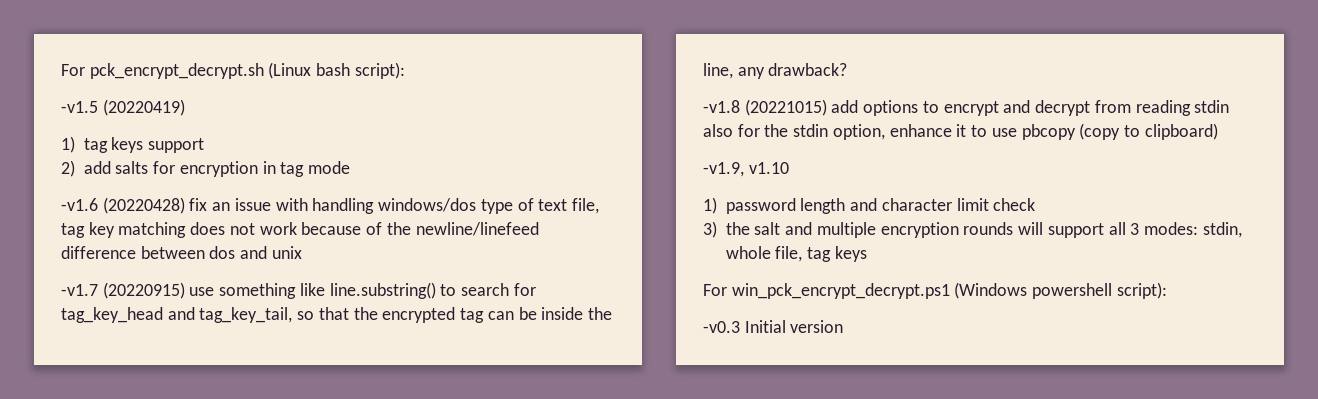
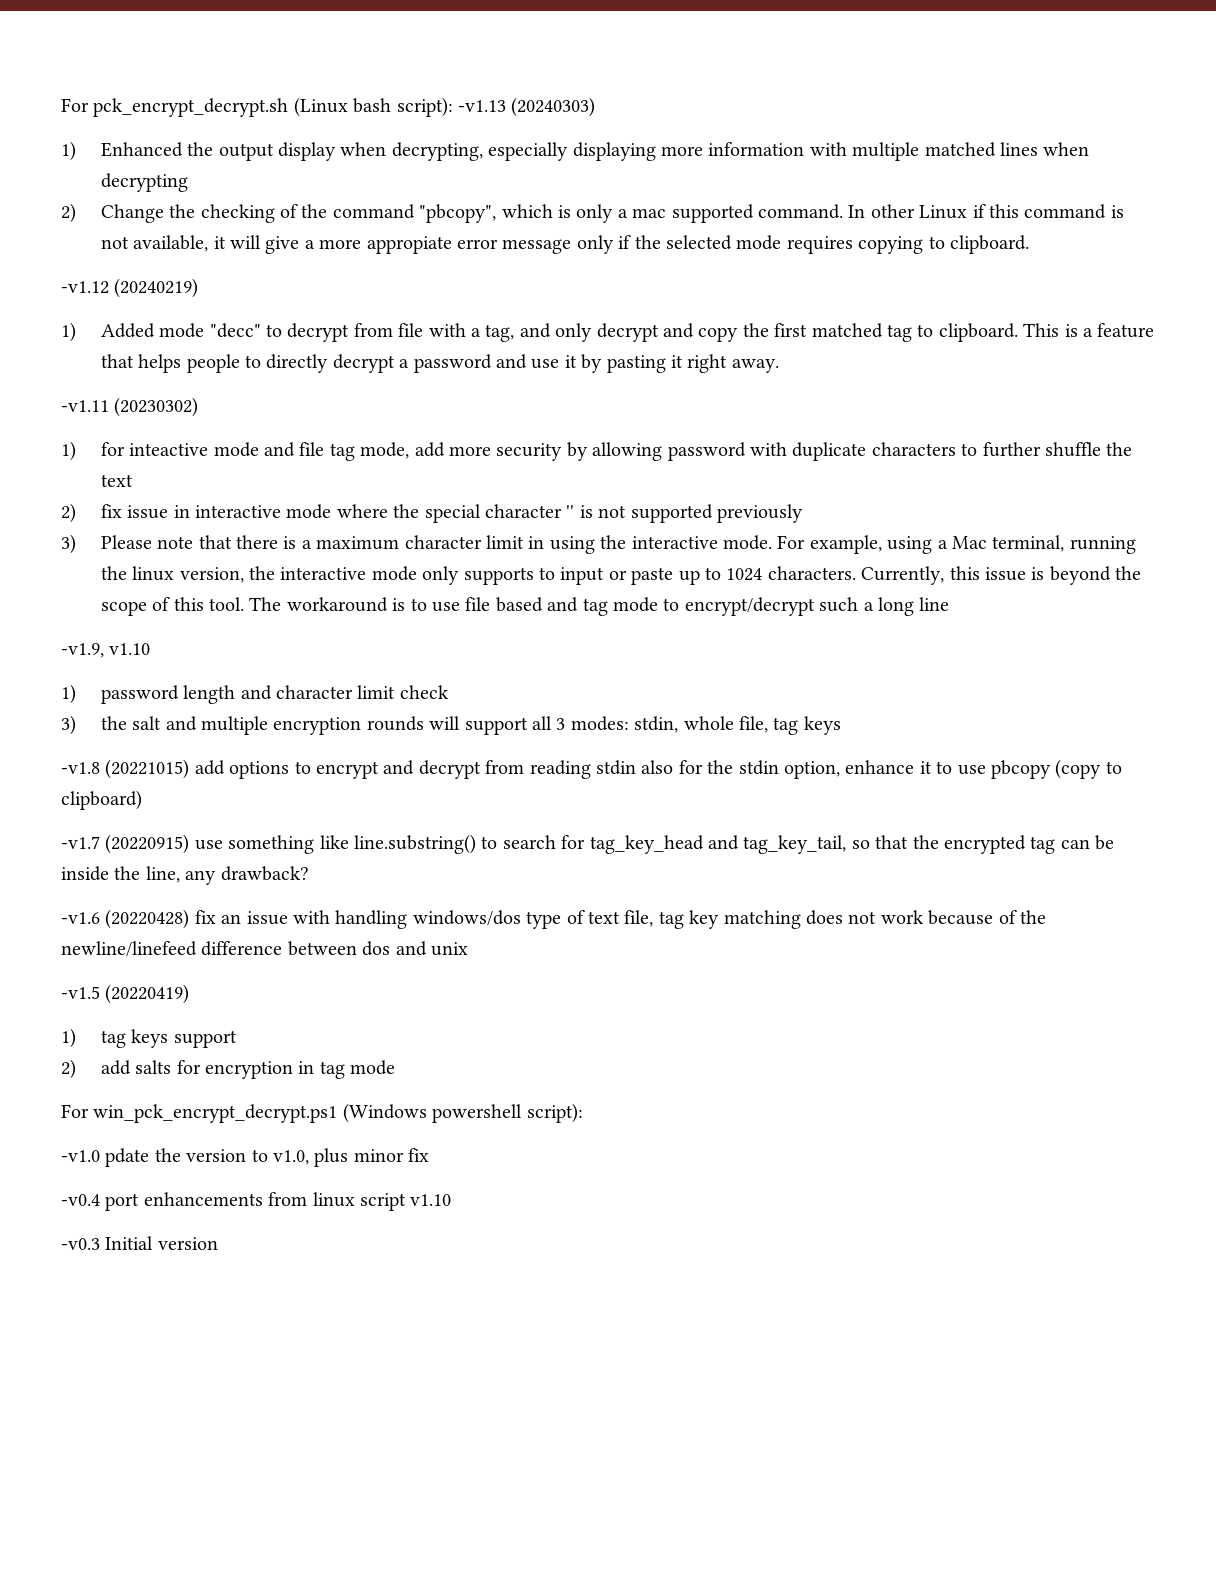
- For pck_encrypt_decrypt.sh (Linux bash script):
- -v1.5 (20220419)
- 1) tag keys support
- 2) add salts for encryption in tag mode
- -v1.6 (20220428) fix an issue with handling windows/dos type of text file, tag key matching does not work because of the newline/linefeed difference between dos and unix
- -v1.7 (20220915) use something like line.substring() to search for tag_key_head and tag_key_tail, so that the encrypted tag can be inside the line, any drawback?
- -v1.8 (20221015) add options to encrypt and decrypt from reading stdin also for the stdin option, enhance it to use pbcopy (copy to clipboard)
+ For pck_encrypt_decrypt.sh (Linux bash script): -v1.13 (20240303)
+ 1) Enhanced the output display when decrypting, especially displaying more information with multiple matched lines when decrypting
+ 2) Change the checking of the command "pbcopy", which is only a mac supported command. In other Linux if this command is not available, it will give a more appropiate error message only if the selected mode requires copying to clipboard.
+ -v1.12 (20240219)
+ 1) Added mode "decc" to decrypt from file with a tag, and only decrypt and copy the first matched tag to clipboard. This is a feature that helps people to directly decrypt a password and use it by pasting it right away.
+ -v1.11 (20230302)
+ 1) for inteactive mode and file tag mode, add more security by allowing password with duplicate characters to further shuffle the text
+ 2) fix issue in interactive mode where the special character '' is not supported previously
+ 3) Please note that there is a maximum character limit in using the interactive mode. For example, using a Mac terminal, running the linux version, the interactive mode only supports to input or paste up to 1024 characters. Currently, this issue is beyond the scope of this tool. The workaround is to use file based and tag mode to encrypt/decrypt such a long line
+ -v1.8 (20221015) add options to encrypt and decrypt from reading stdin also for the stdin option, enhance it to use pbcopy (copy to clipboard)
+ -v1.7 (20220915) use something like line.substring() to search for tag_key_head and tag_key_tail, so that the encrypted tag can be inside the line, any drawback?
+ -v1.6 (20220428) fix an issue with handling windows/dos type of text file, tag key matching does not work because of the newline/linefeed difference between dos and unix
+ -v1.5 (20220419)
+ 1) tag keys support
+ 2) add salts for encryption in tag mode
+ -v1.0 pdate the version to v1.0, plus minor fix
+ -v0.4 port enhancements from linux script v1.10

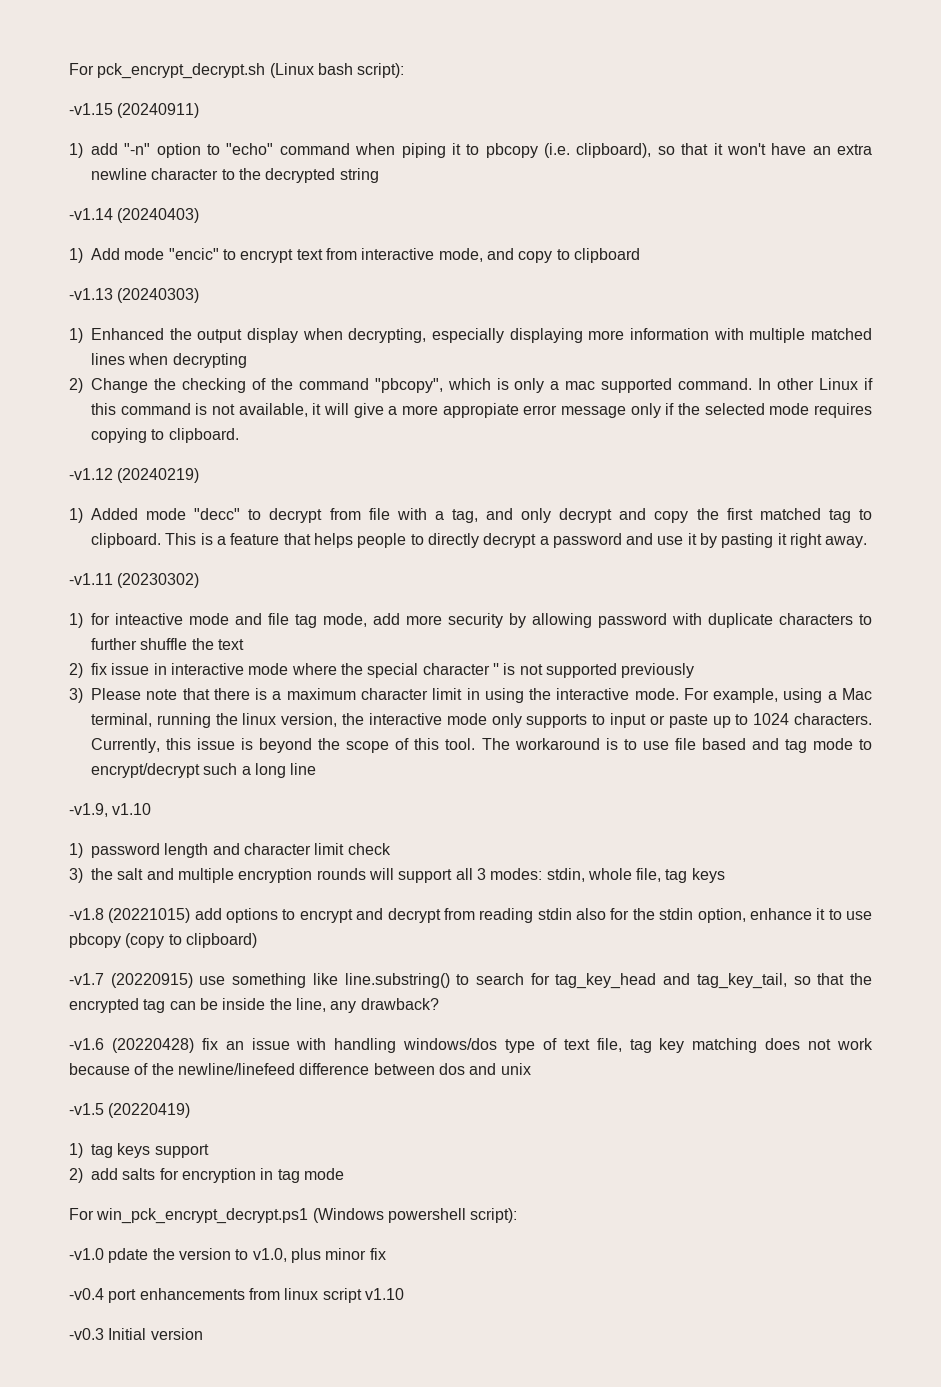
- For pck_encrypt_decrypt.sh (Linux bash script): -v1.13 (20240303)
+ For pck_encrypt_decrypt.sh (Linux bash script):
+ -v1.15 (20240911)
+ 1) add "-n" option to "echo" command when piping it to pbcopy (i.e. clipboard), so that it won't have an extra newline character to the decrypted string
+ -v1.14 (20240403)
+ 1) Add mode "encic" to encrypt text from interactive mode, and copy to clipboard
+ -v1.13 (20240303)

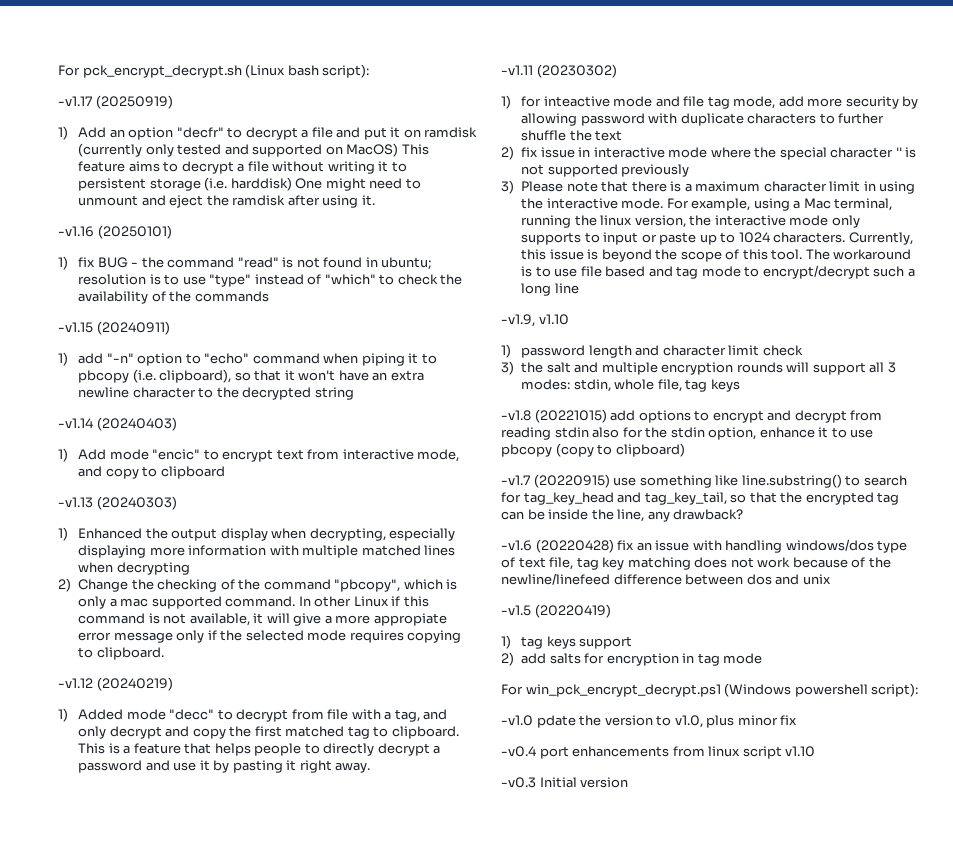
+ -v1.17 (20250919)
+ 1) Add an option "decfr" to decrypt a file and put it on ramdisk (currently only tested and supported on MacOS) This feature aims to decrypt a file without writing it to persistent storage (i.e. harddisk) One might need to unmount and eject the ramdisk after using it.
+ -v1.16 (20250101)
+ 1) fix BUG - the command "read" is not found in ubuntu; resolution is to use "type" instead of "which" to check the availability of the commands

